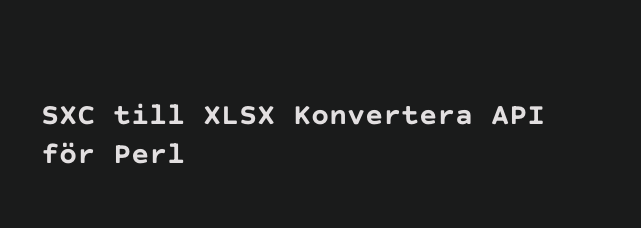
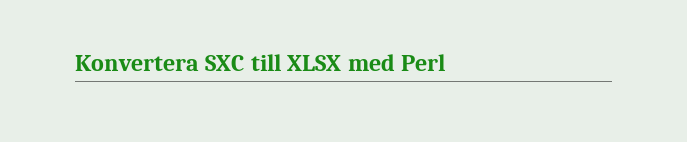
- SXC till XLSX Konvertera API för Perl
+ Konvertera SXC till XLSX med Perl

